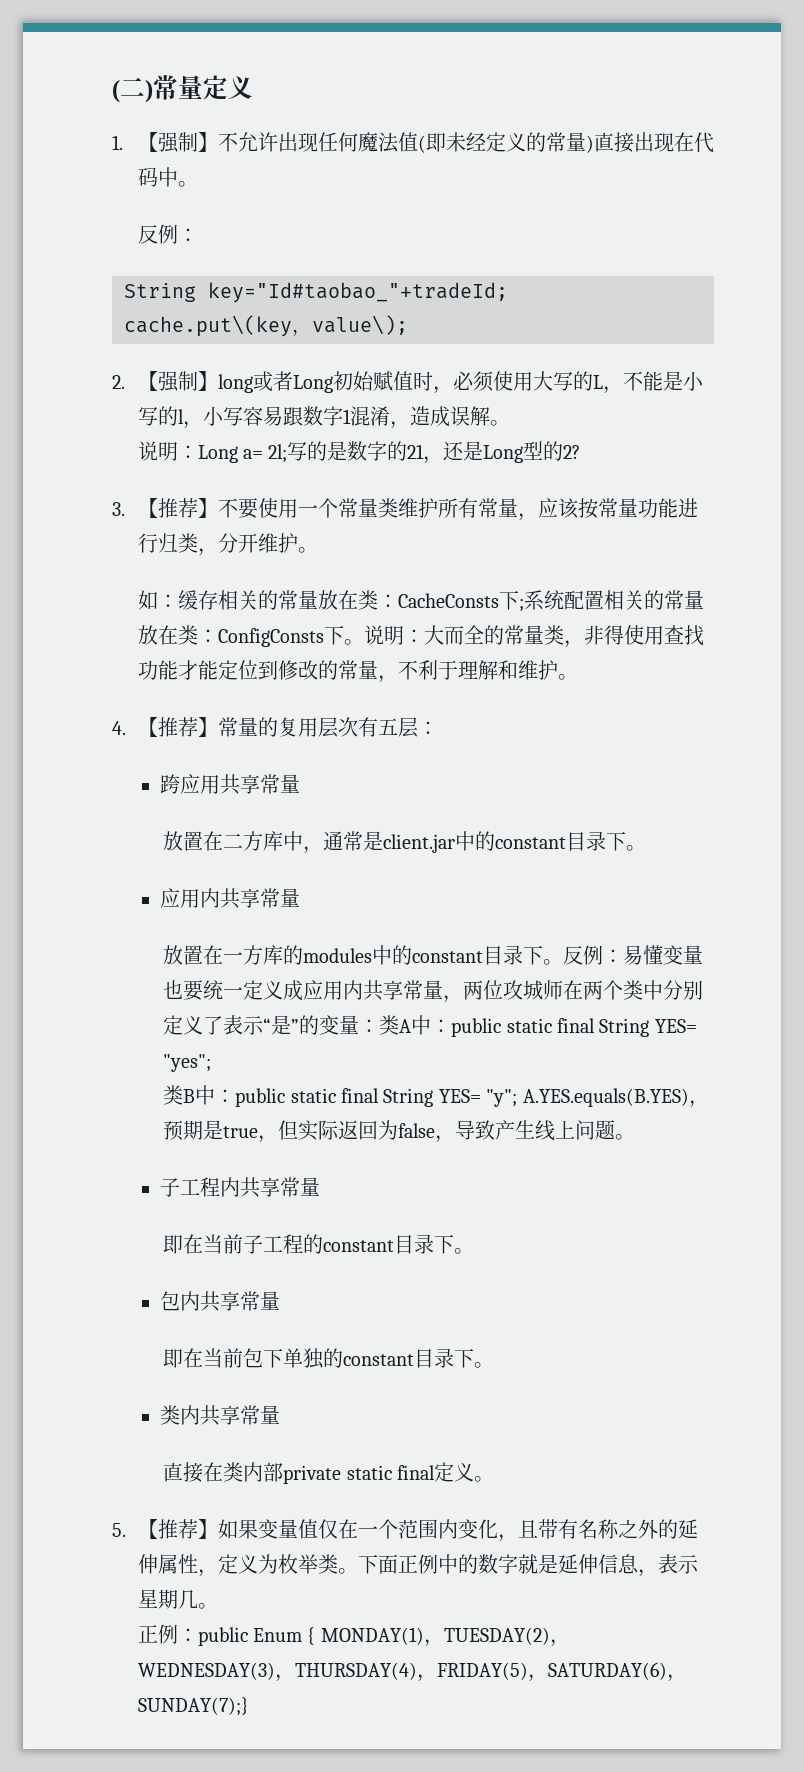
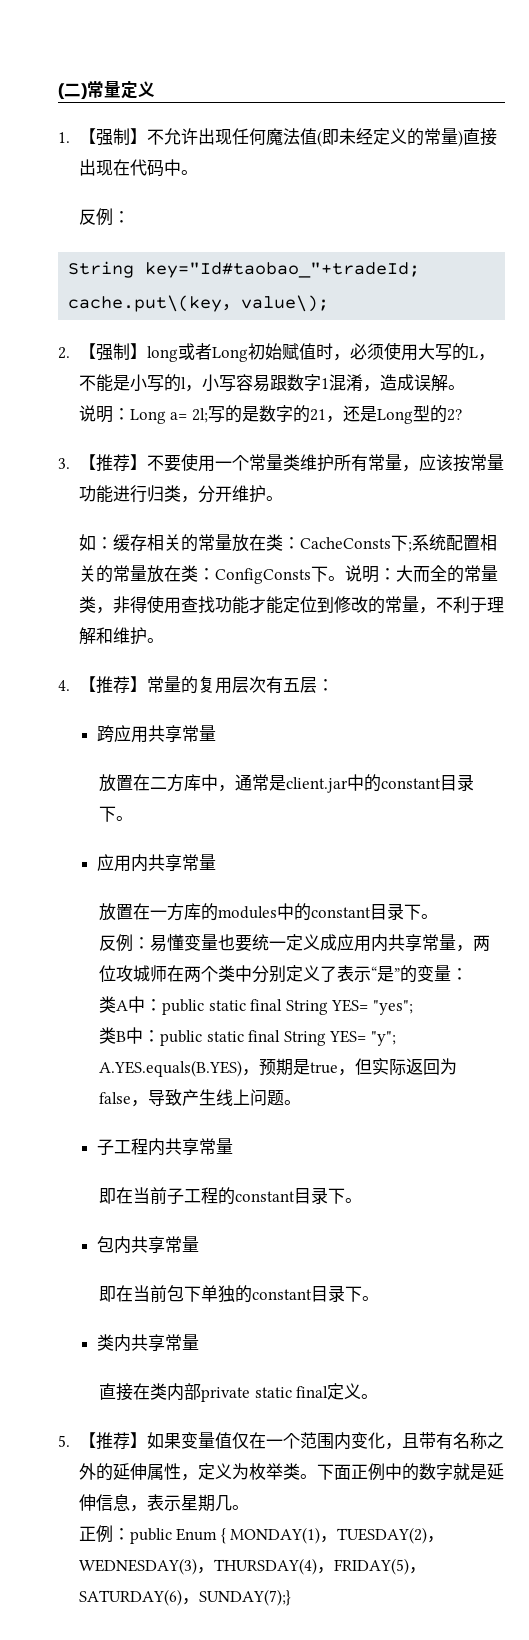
- 放置在一方库的modules中的constant目录下。反例：易懂变量也要统一定义成应用内共享常量，两位攻城师在两个类中分别定义了表示“是”的变量：类A中：public static final String YES= "yes";
+ 放置在一方库的modules中的constant目录下。
+ 反例：易懂变量也要统一定义成应用内共享常量，两位攻城师在两个类中分别定义了表示“是”的变量：
+ 类A中：public static final String YES= "yes";

